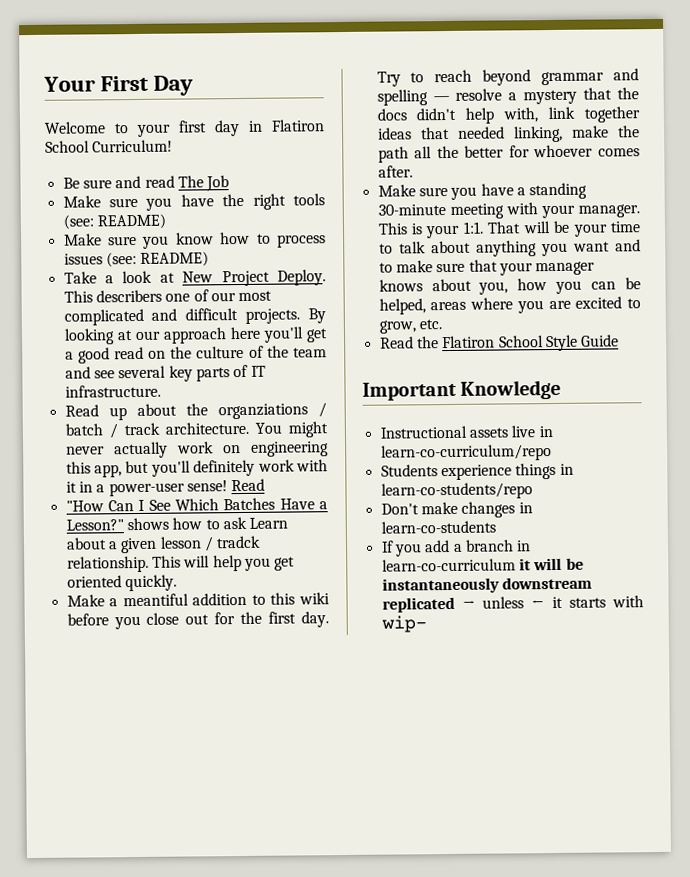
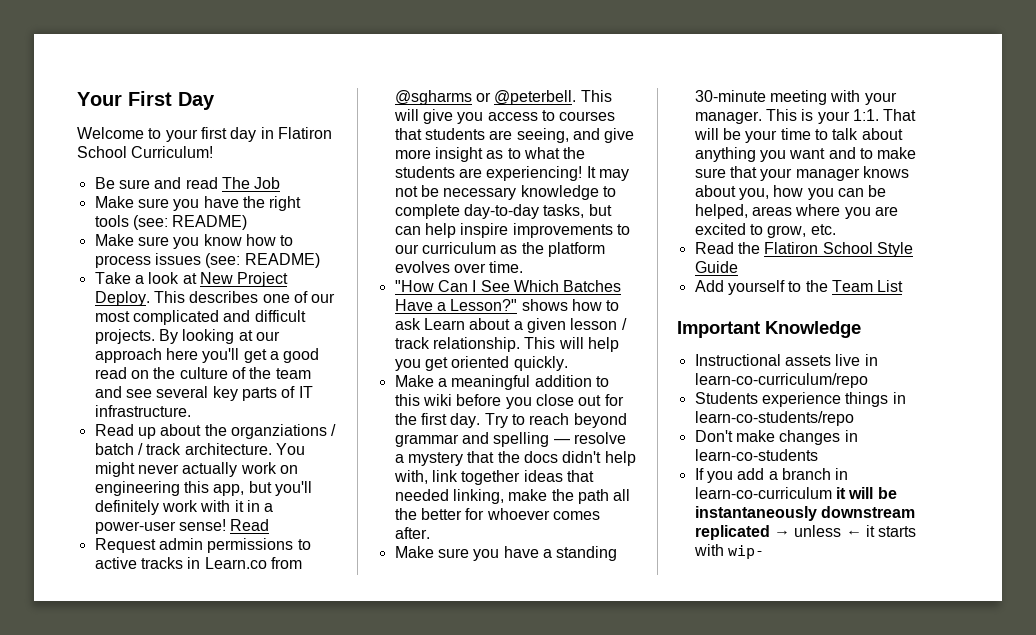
- This describers one of our most complicated and difficult projects.
+ This describes one of our most complicated and difficult projects.
+ Request admin permissions to active tracks in Learn.co from @sgharms or @peterbell. This will give you access to courses that students are seeing, and give more insight as to what the students are experiencing! It may not be necessary knowledge to complete day-to-day tasks, but can help inspire improvements to our curriculum as the platform evolves over time.
- "How Can I See Which Batches Have a Lesson?" shows how to ask Learn about a given lesson / tradck relationship.
+ "How Can I See Which Batches Have a Lesson?" shows how to ask Learn about a given lesson / track relationship.
- Make a meantiful addition to this wiki before you close out for the first day.
+ Make a meaningful addition to this wiki before you close out for the first day.
+ Add yourself to the Team List

